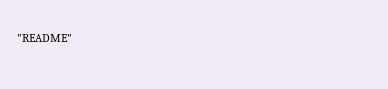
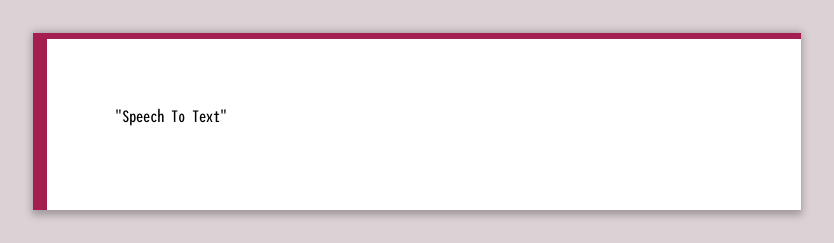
- "README"
+ "Speech To Text"

